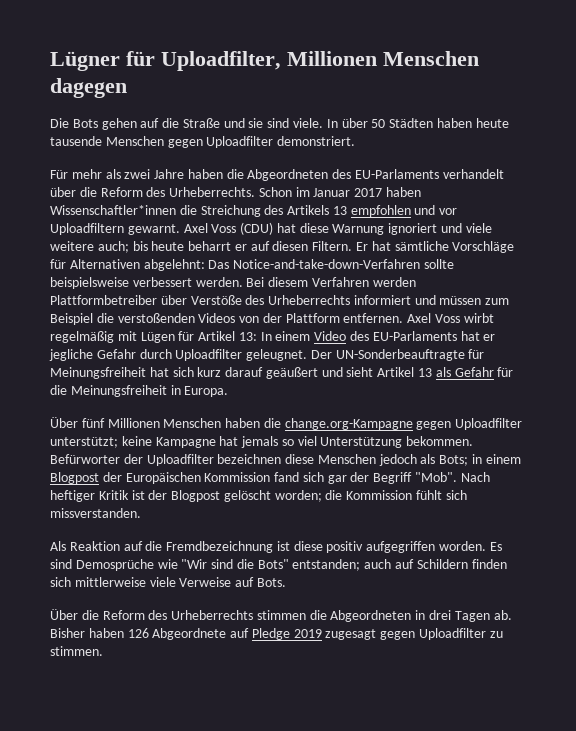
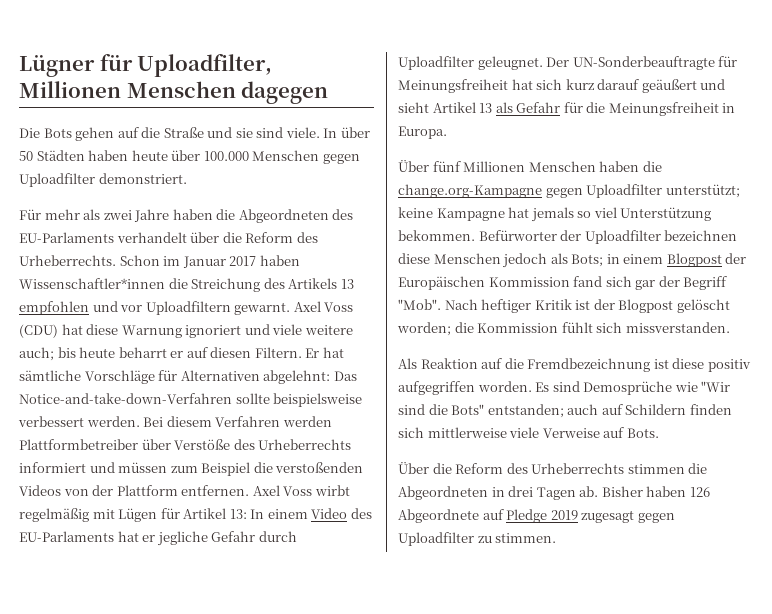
- In über 50 Städten haben heute tausende Menschen gegen Uploadfilter demonstriert.
+ In über 50 Städten haben heute über 100.000 Menschen gegen Uploadfilter demonstriert.

